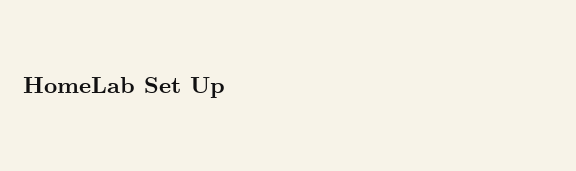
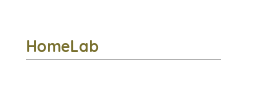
- HomeLab Set Up
+ HomeLab

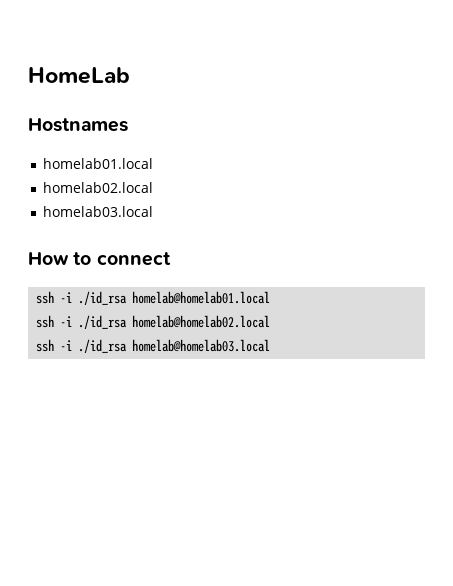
+ Hostnames
+ homelab01.local
+ homelab02.local
+ homelab03.local
+ How to connect
+ ssh -i ./id_rsa homelab@homelab01.local
+ ssh -i ./id_rsa homelab@homelab02.local
+ ssh -i ./id_rsa homelab@homelab03.local

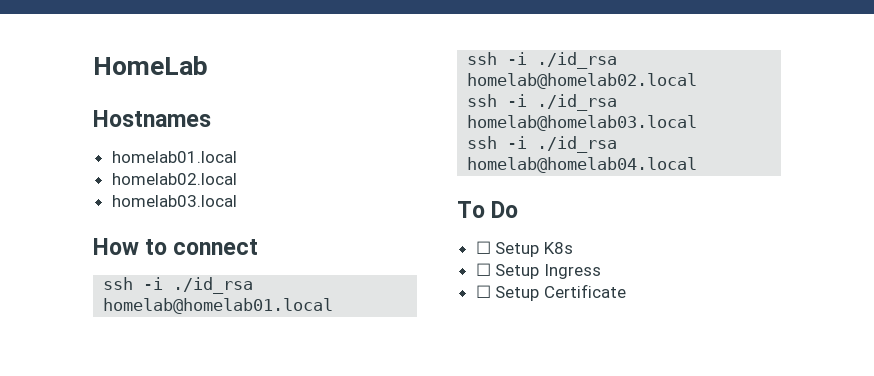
+ ssh -i ./id_rsa homelab@homelab04.local
+ To Do
+ ☐ Setup K8s
+ ☐ Setup Ingress
+ ☐ Setup Certificate

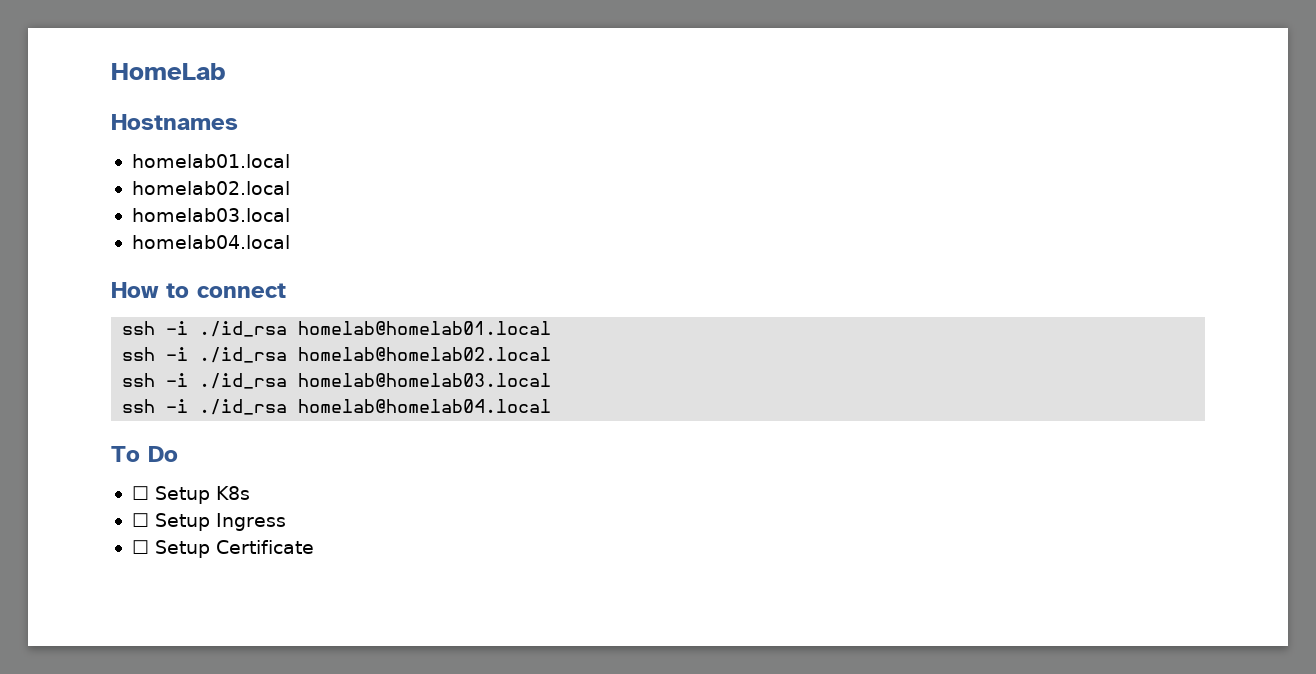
+ homelab04.local

